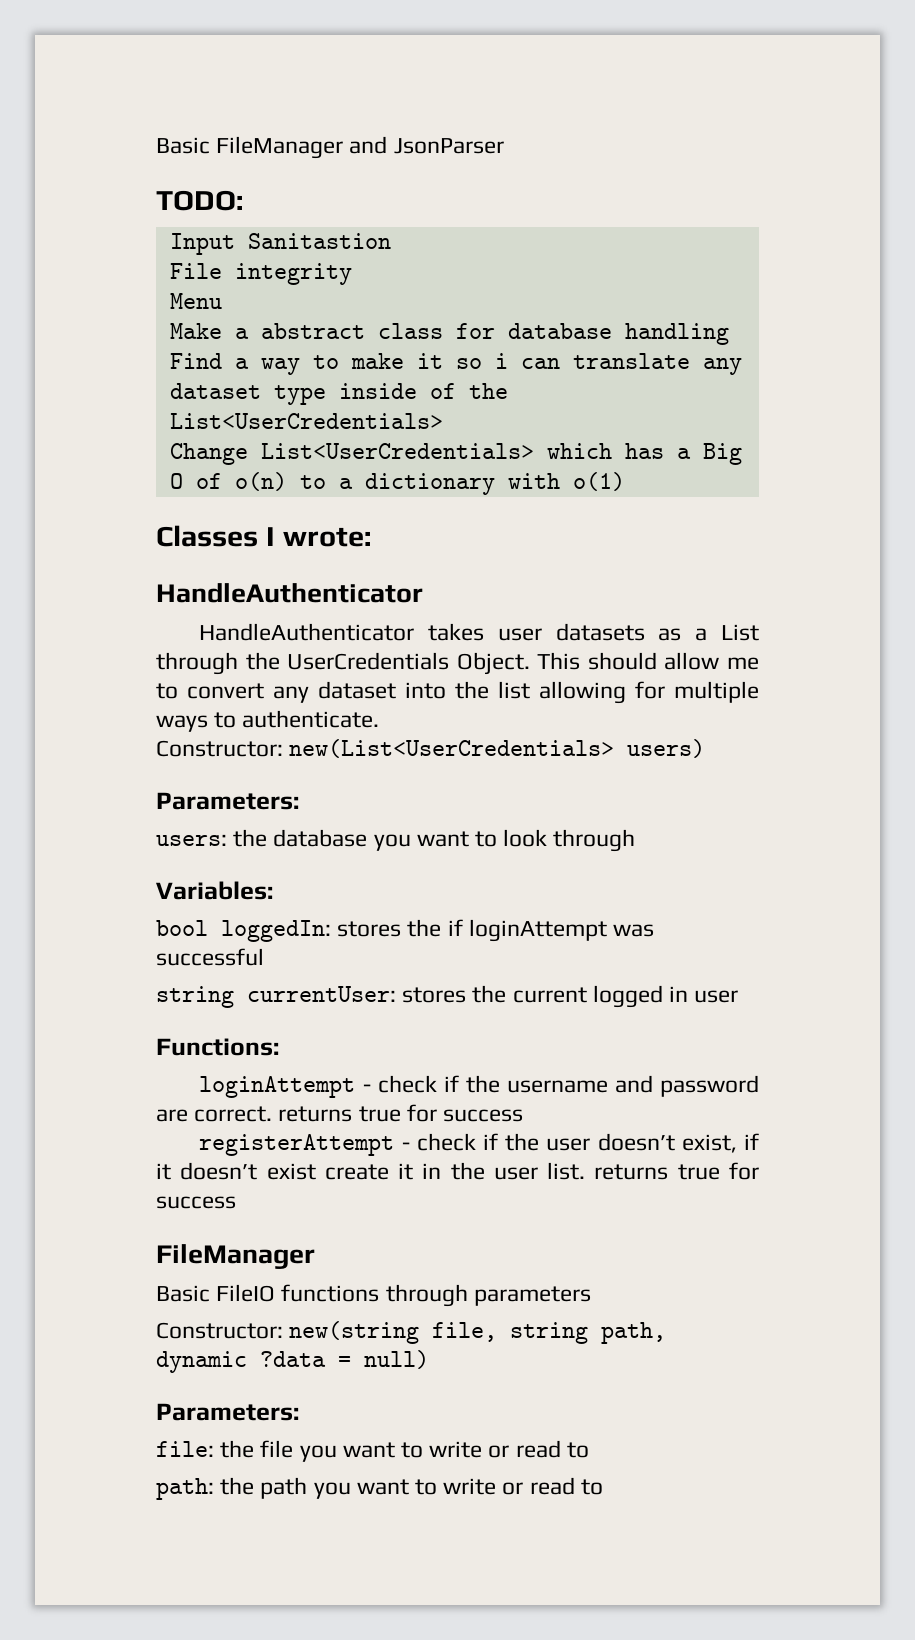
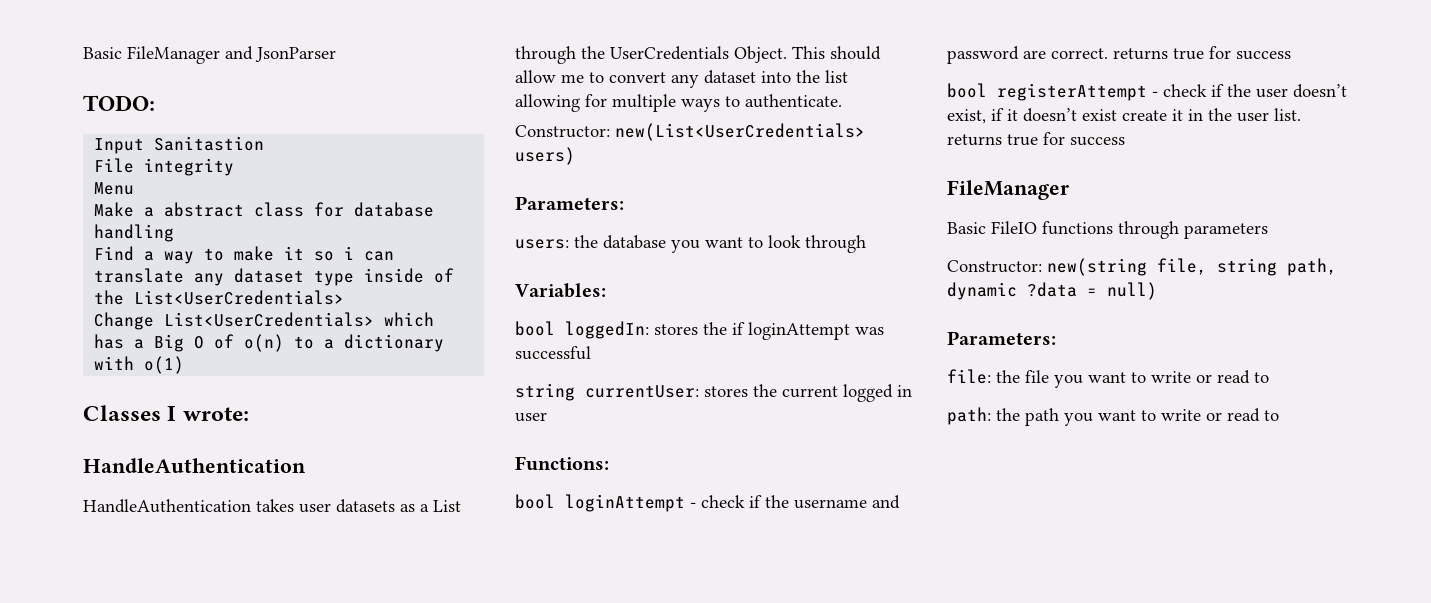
  Classes I wrote:
- HandleAuthenticator
- HandleAuthenticator takes user datasets as a List through the UserCredentials Object.
+ HandleAuthentication
+ HandleAuthentication takes user datasets as a List through the UserCredentials Object.
- loginAttempt - check if the username and password are correct. returns true for success
+ bool loginAttempt - check if the username and password are correct. returns true for success
- registerAttempt - check if the user doesn’t exist, if it doesn’t exist create it in the user list. returns true for success
+ bool registerAttempt - check if the user doesn’t exist, if it doesn’t exist create it in the user list. returns true for success

